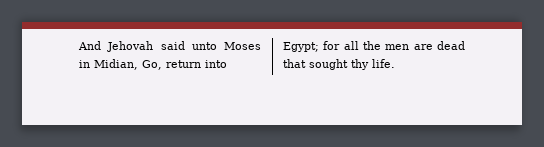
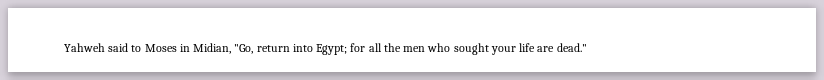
- And Jehovah said unto Moses in Midian, Go, return into Egypt; for all the men are dead that sought thy life.
+ Yahweh said to Moses in Midian, "Go, return into Egypt; for all the men who sought your life are dead."

